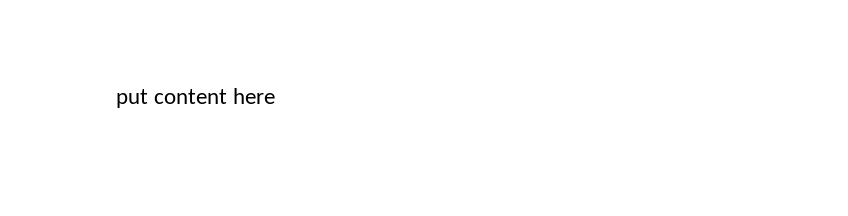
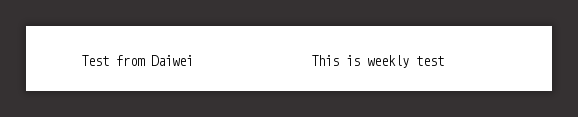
- put content here
+ Test from Daiwei
+ This is weekly test

